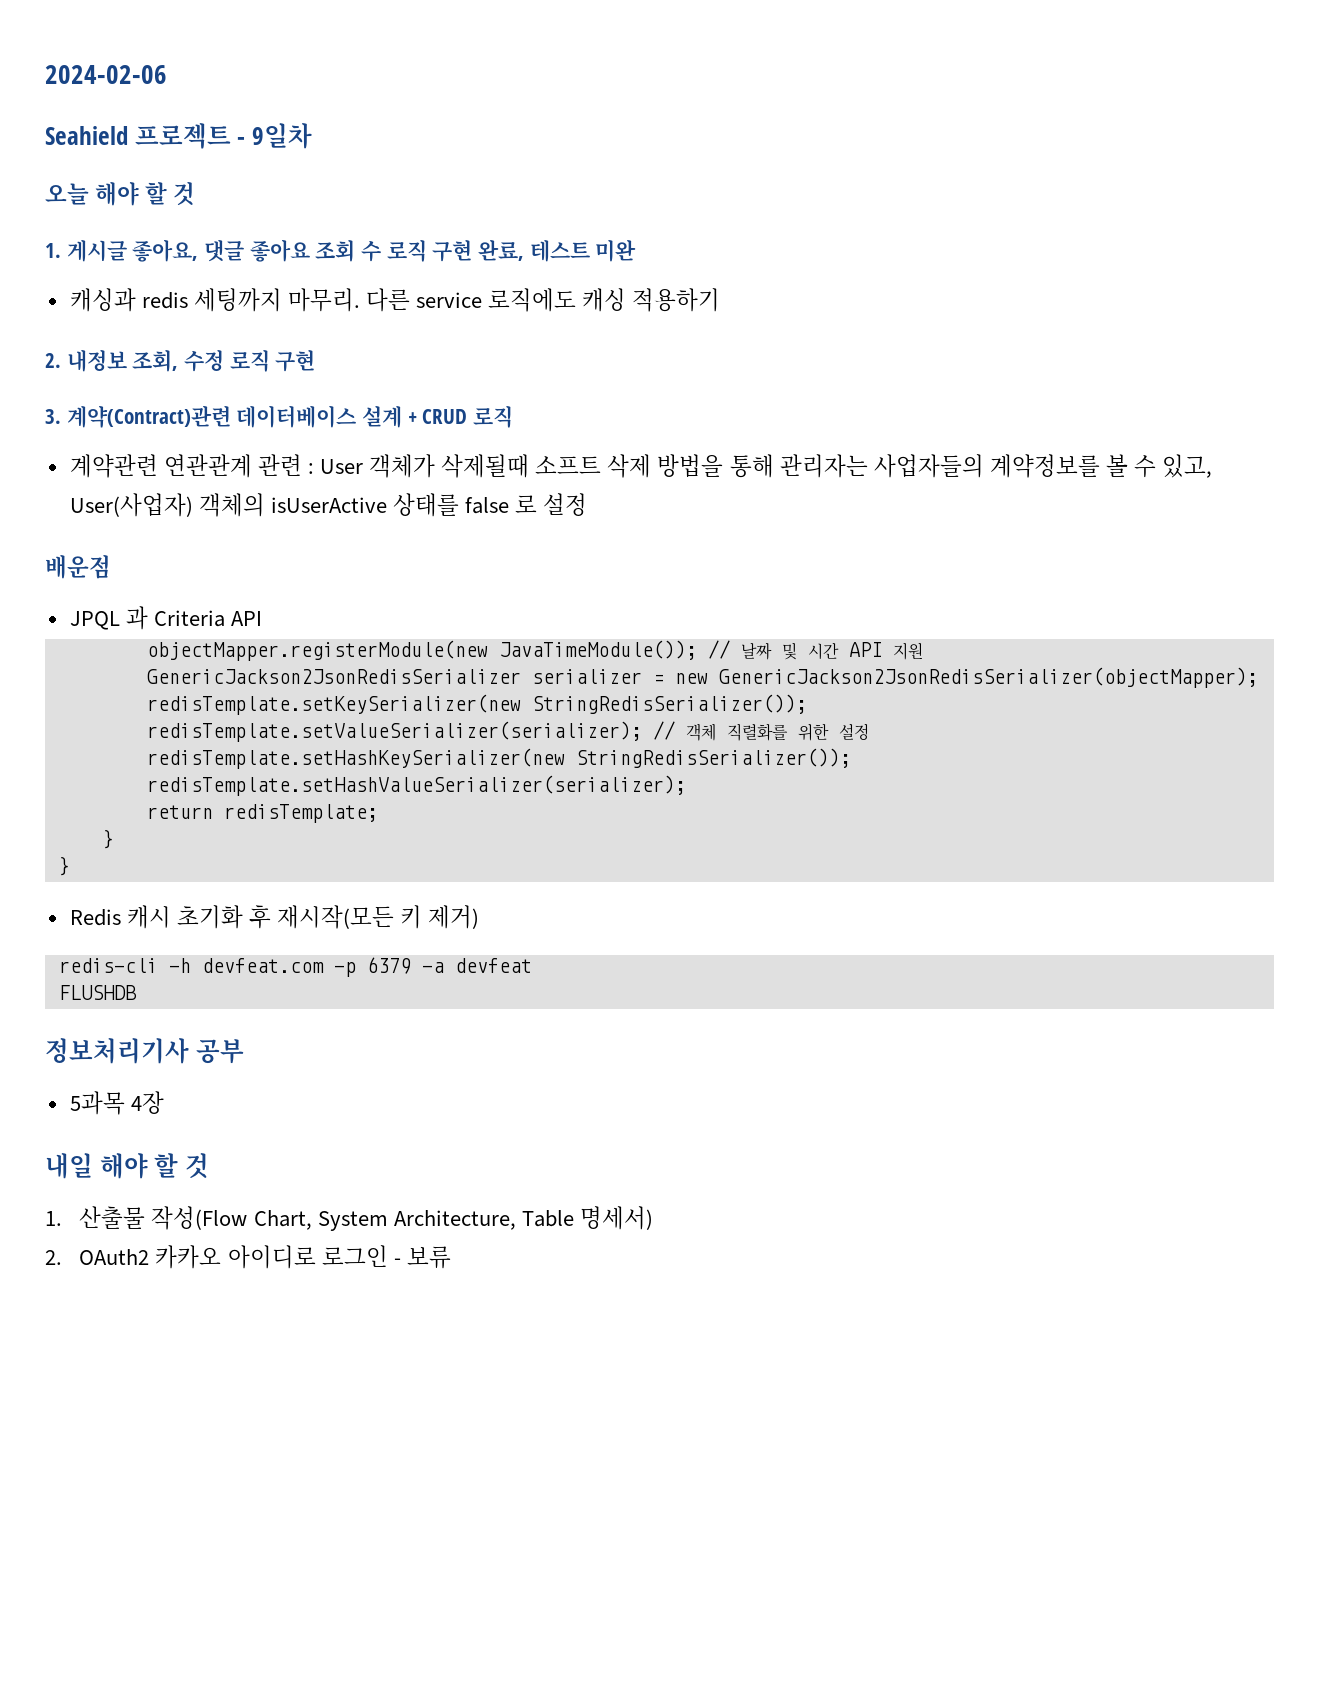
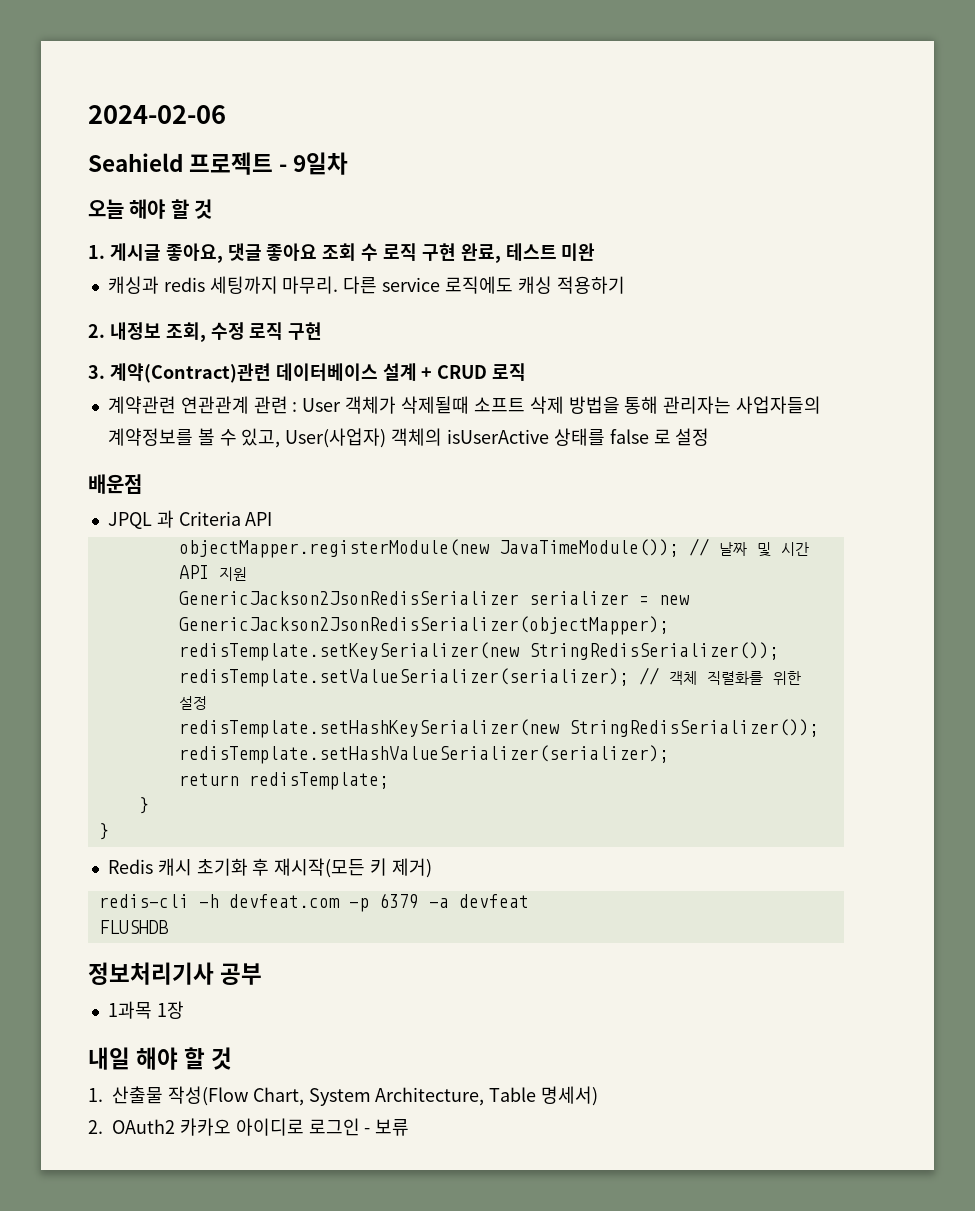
- 5과목 4장
+ 1과목 1장

